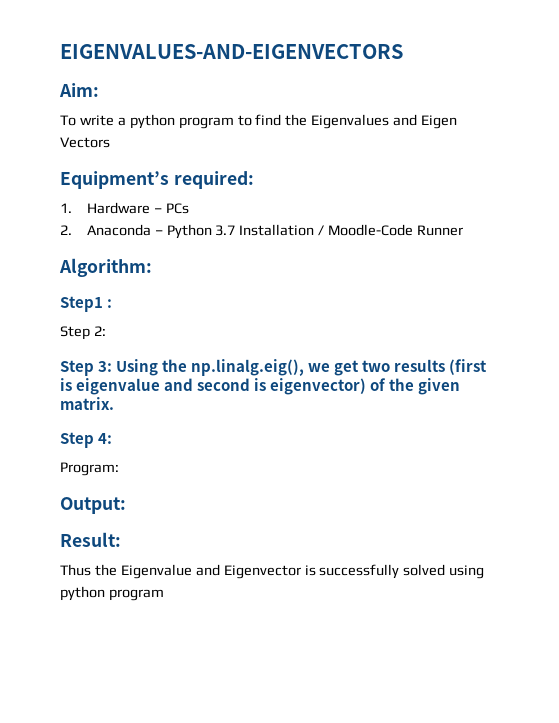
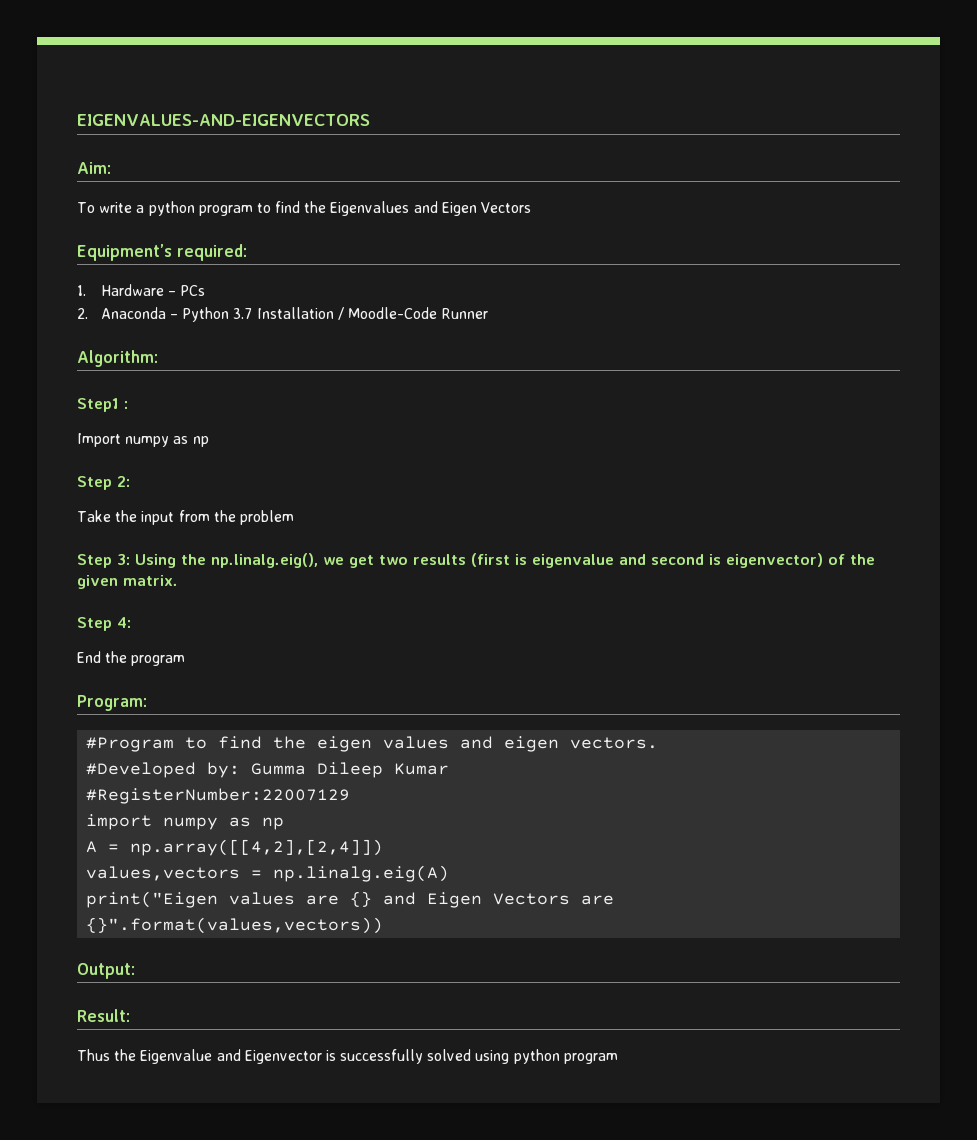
+ Import numpy as np
  Step 2:
+ Take the input from the problem
+ End the program
  Program:
+ #Program to find the eigen values and eigen vectors.
+ #Developed by: Gumma Dileep Kumar
+ #RegisterNumber:22007129
+ import numpy as np
+ A = np.array([[4,2],[2,4]])
+ values,vectors = np.linalg.eig(A)
+ print("Eigen values are {} and Eigen Vectors are {}".format(values,vectors))

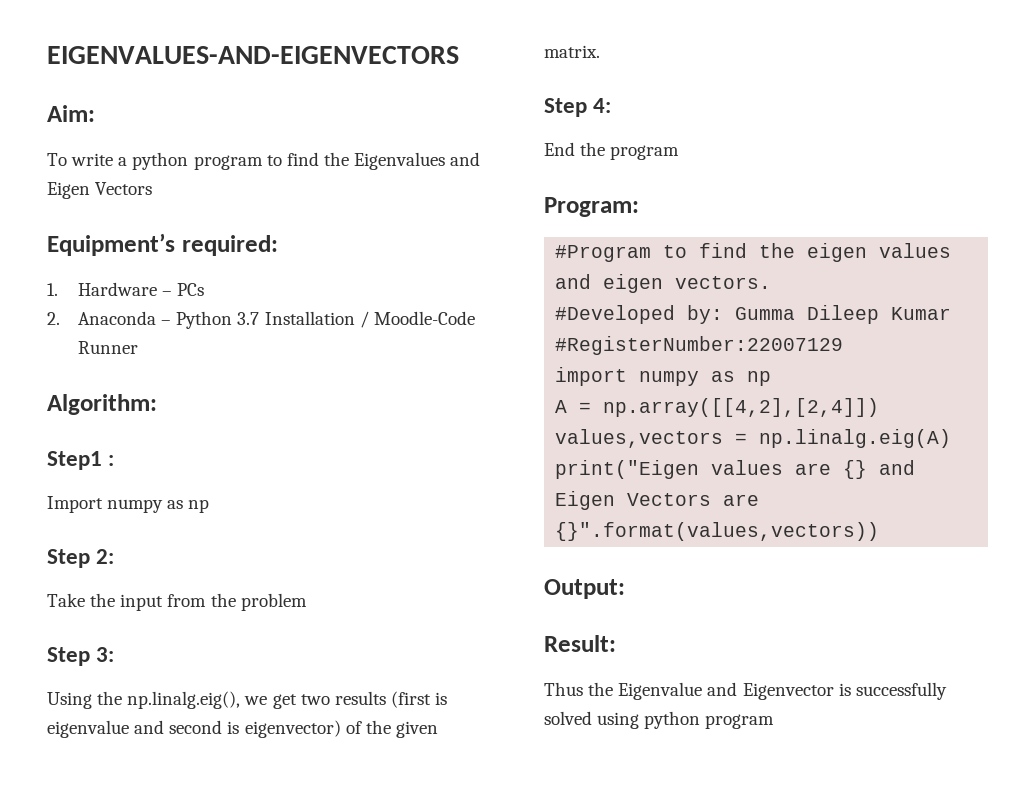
- Step 3: Using the np.linalg.eig(), we get two results (first is eigenvalue and second is eigenvector) of the given matrix.
+ Step 3:
+ Using the np.linalg.eig(), we get two results (first is eigenvalue and second is eigenvector) of the given matrix.

